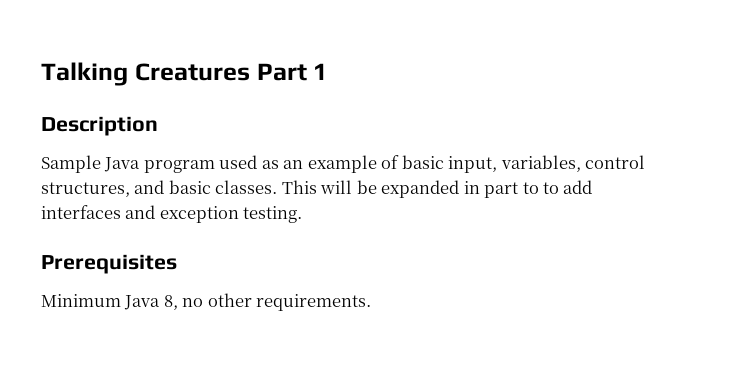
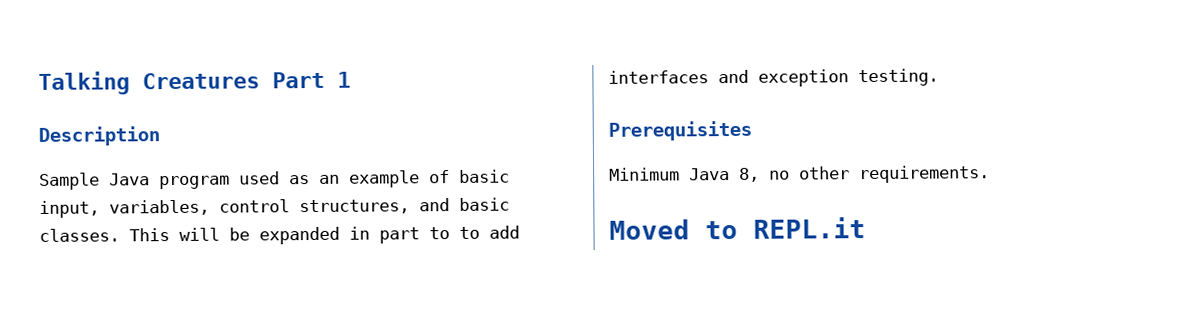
+ Moved to REPL.it

